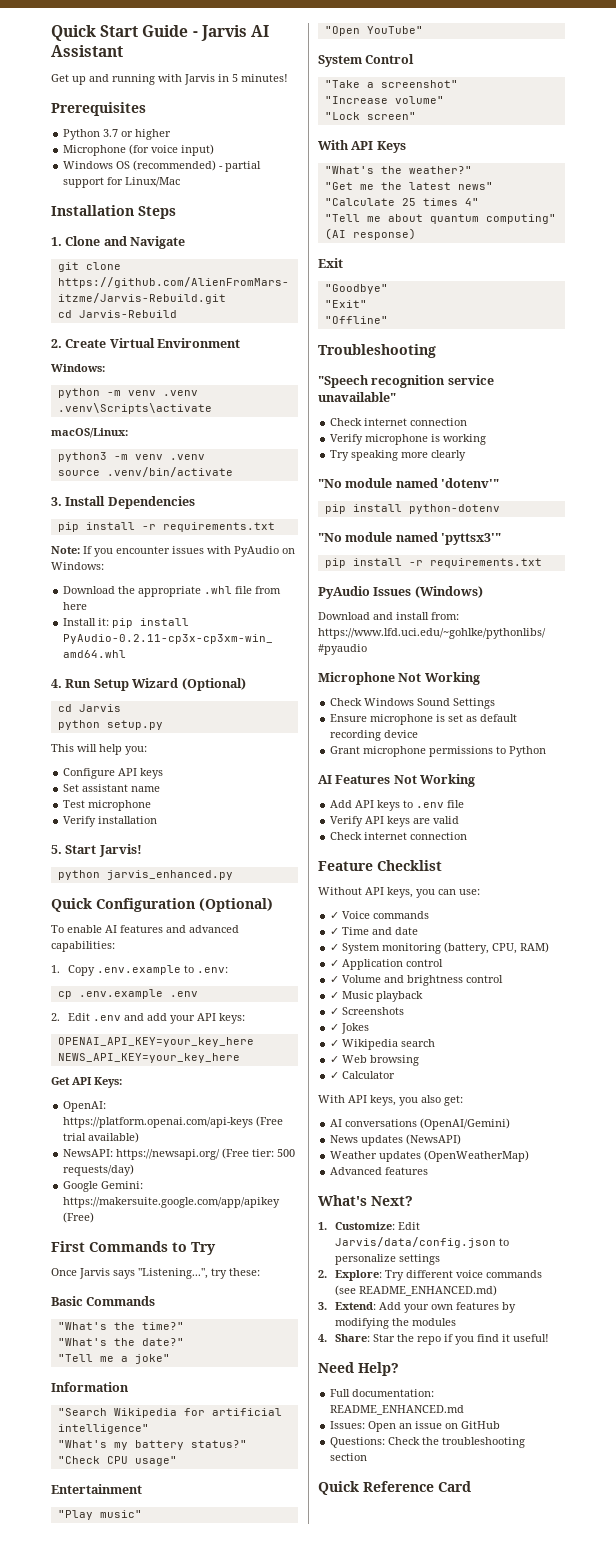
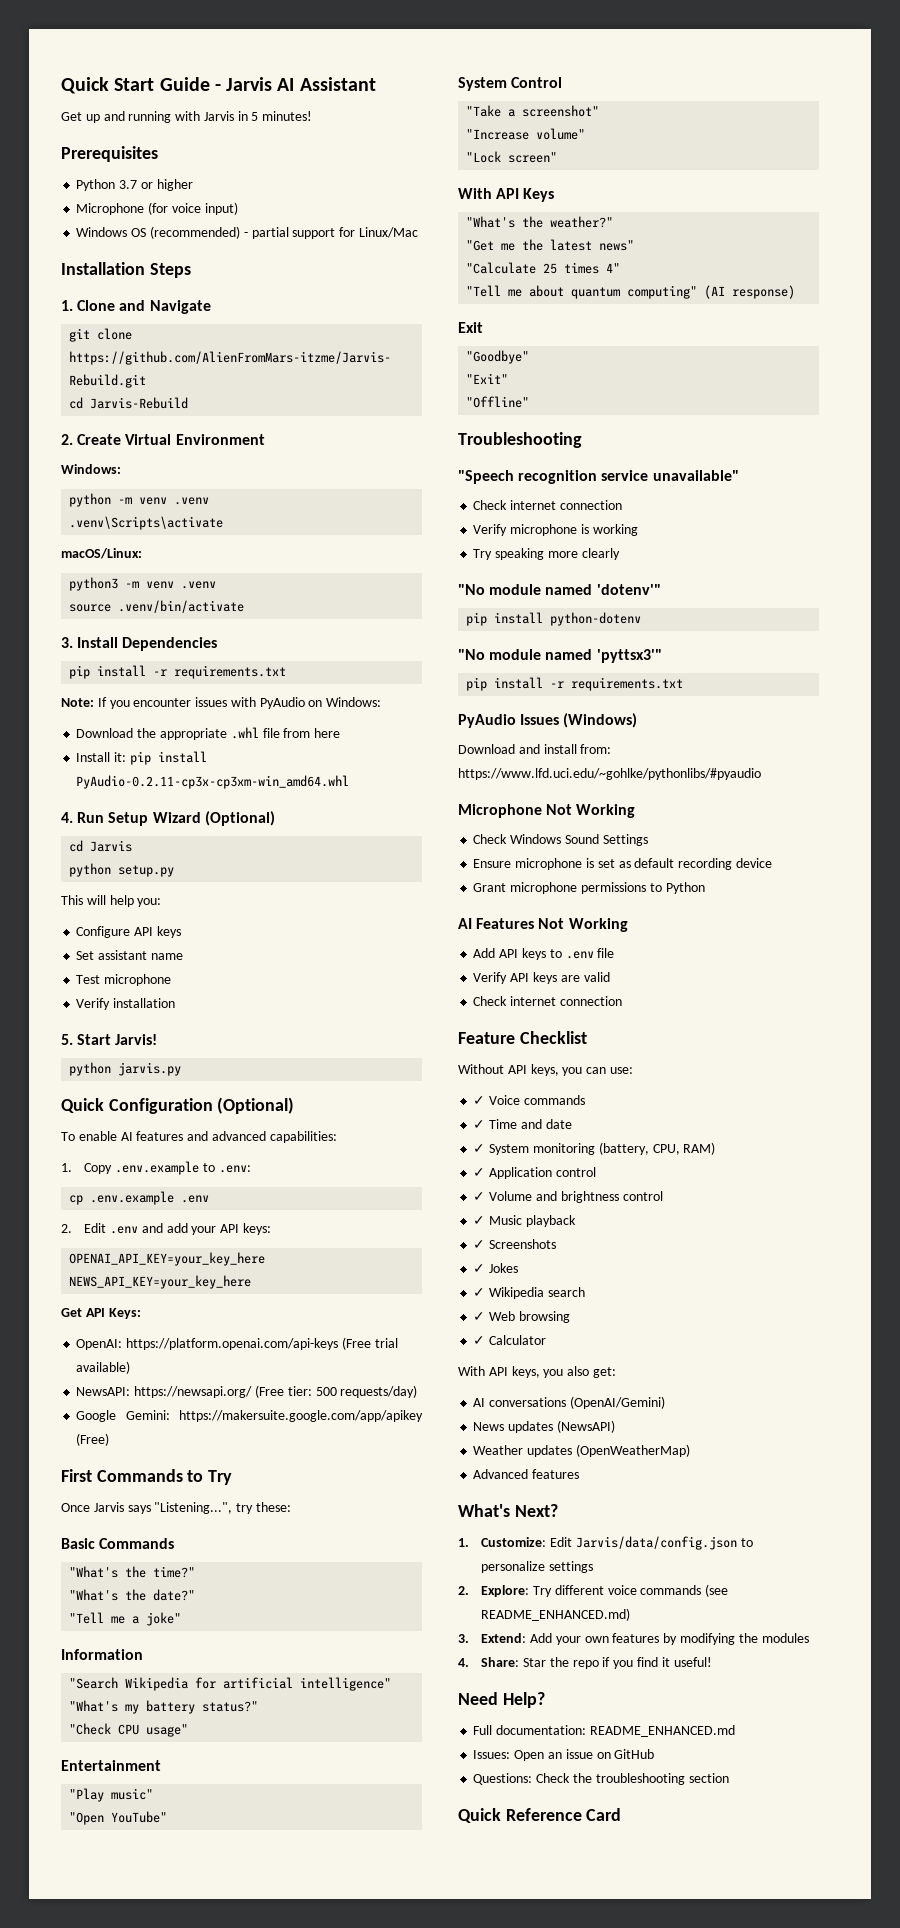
- python jarvis_enhanced.py
+ python jarvis.py

